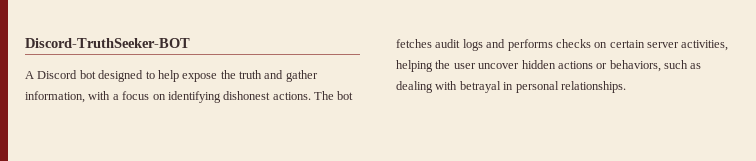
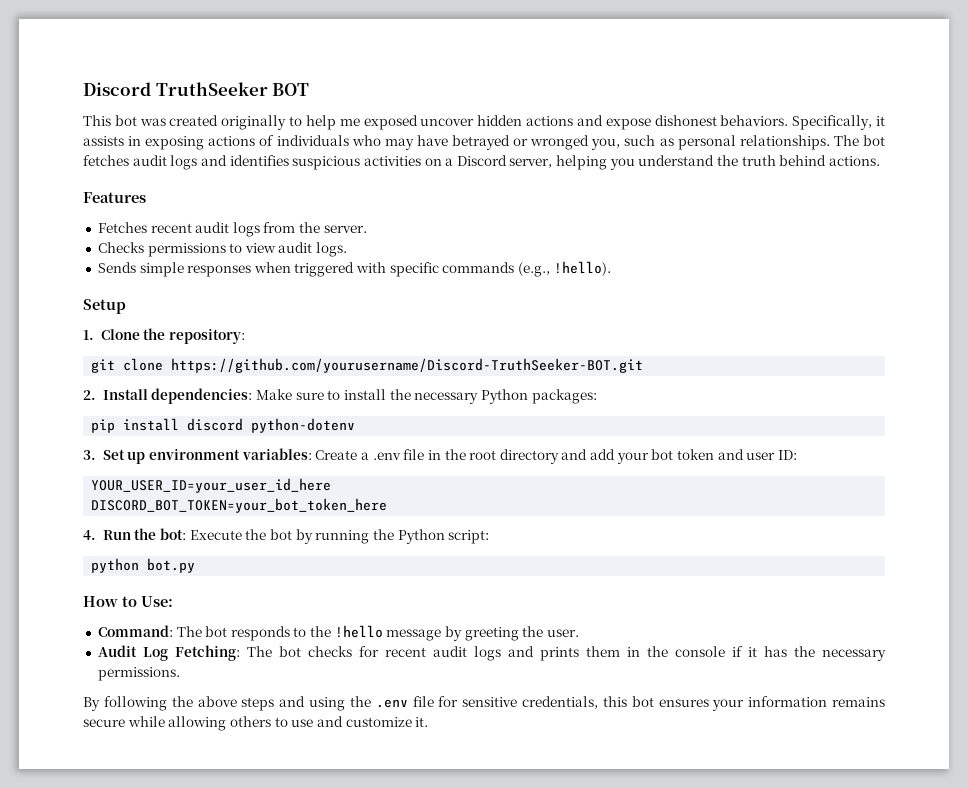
- Discord-TruthSeeker-BOT
- A Discord bot designed to help expose the truth and gather information, with a focus on identifying dishonest actions.
+ Discord TruthSeeker BOT
+ This bot was created originally to help me exposed uncover hidden actions and expose dishonest behaviors. Specifically, it assists in exposing actions of individuals who may have betrayed or wronged you, such as personal relationships.
- The bot fetches audit logs and performs checks on certain server activities, helping the user uncover hidden actions or behaviors, such as dealing with betrayal in personal relationships.
+ The bot fetches audit logs and identifies suspicious activities on a Discord server, helping you understand the truth behind actions.
+ Features
+ Fetches recent audit logs from the server.
+ Checks permissions to view audit logs.
+ Sends simple responses when triggered with specific commands (e.g., !hello).
+ Setup
+ 1. Clone the repository:
+ git clone https://github.com/yourusername/Discord-TruthSeeker-BOT.git
+ 2. Install dependencies: Make sure to install the necessary Python packages:
+ pip install discord python-dotenv
+ 3. Set up environment variables: Create a .env file in the root directory and add your bot token and user ID:
+ YOUR_USER_ID=your_user_id_here
+ DISCORD_BOT_TOKEN=your_bot_token_here
+ 4. Run the bot: Execute the bot by running the Python script:
+ python bot.py
+ How to Use:
+ Command: The bot responds to the !hello message by greeting the user.
+ Audit Log Fetching: The bot checks for recent audit logs and prints them in the console if it has the necessary permissions.
+ By following the above steps and using the .env file for sensitive credentials, this bot ensures your information remains secure while allowing others to use and customize it.

